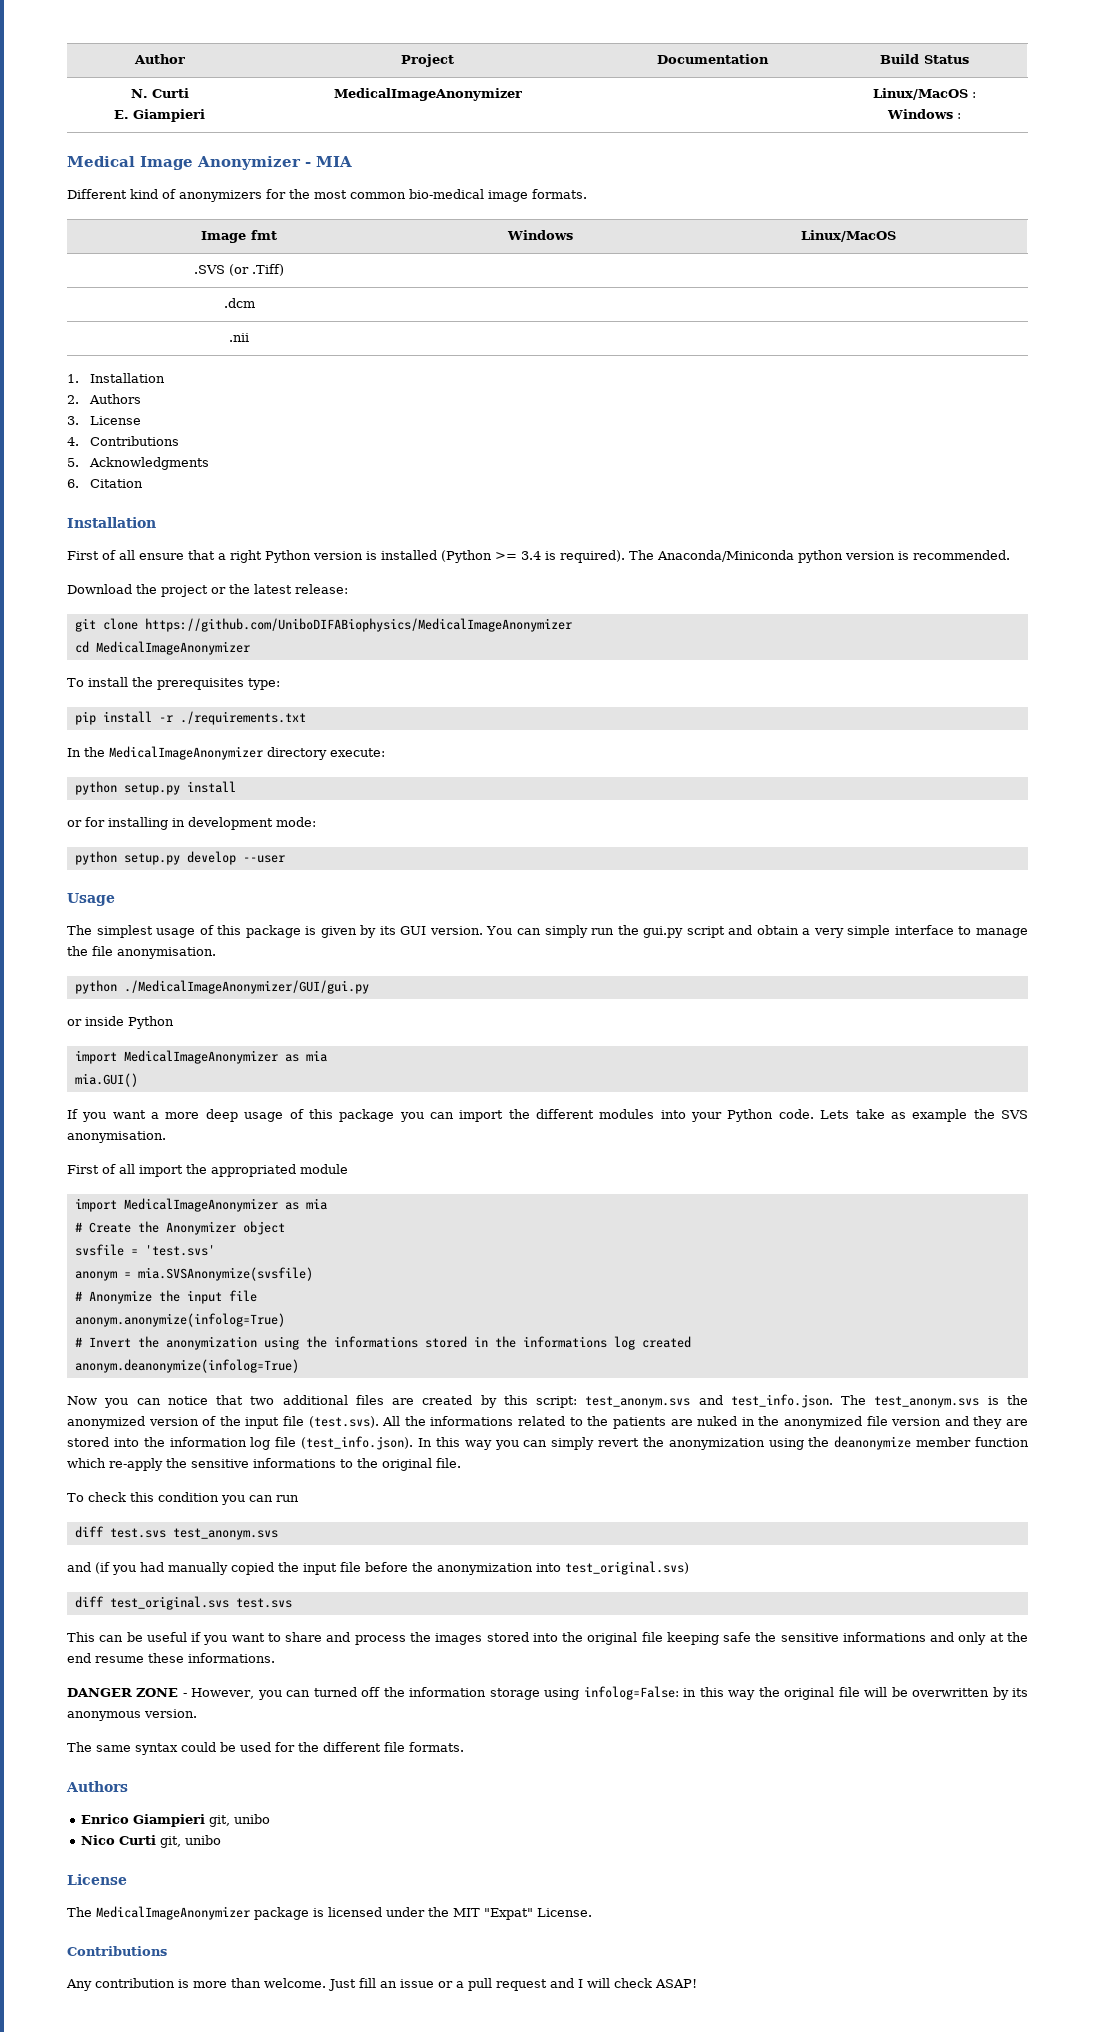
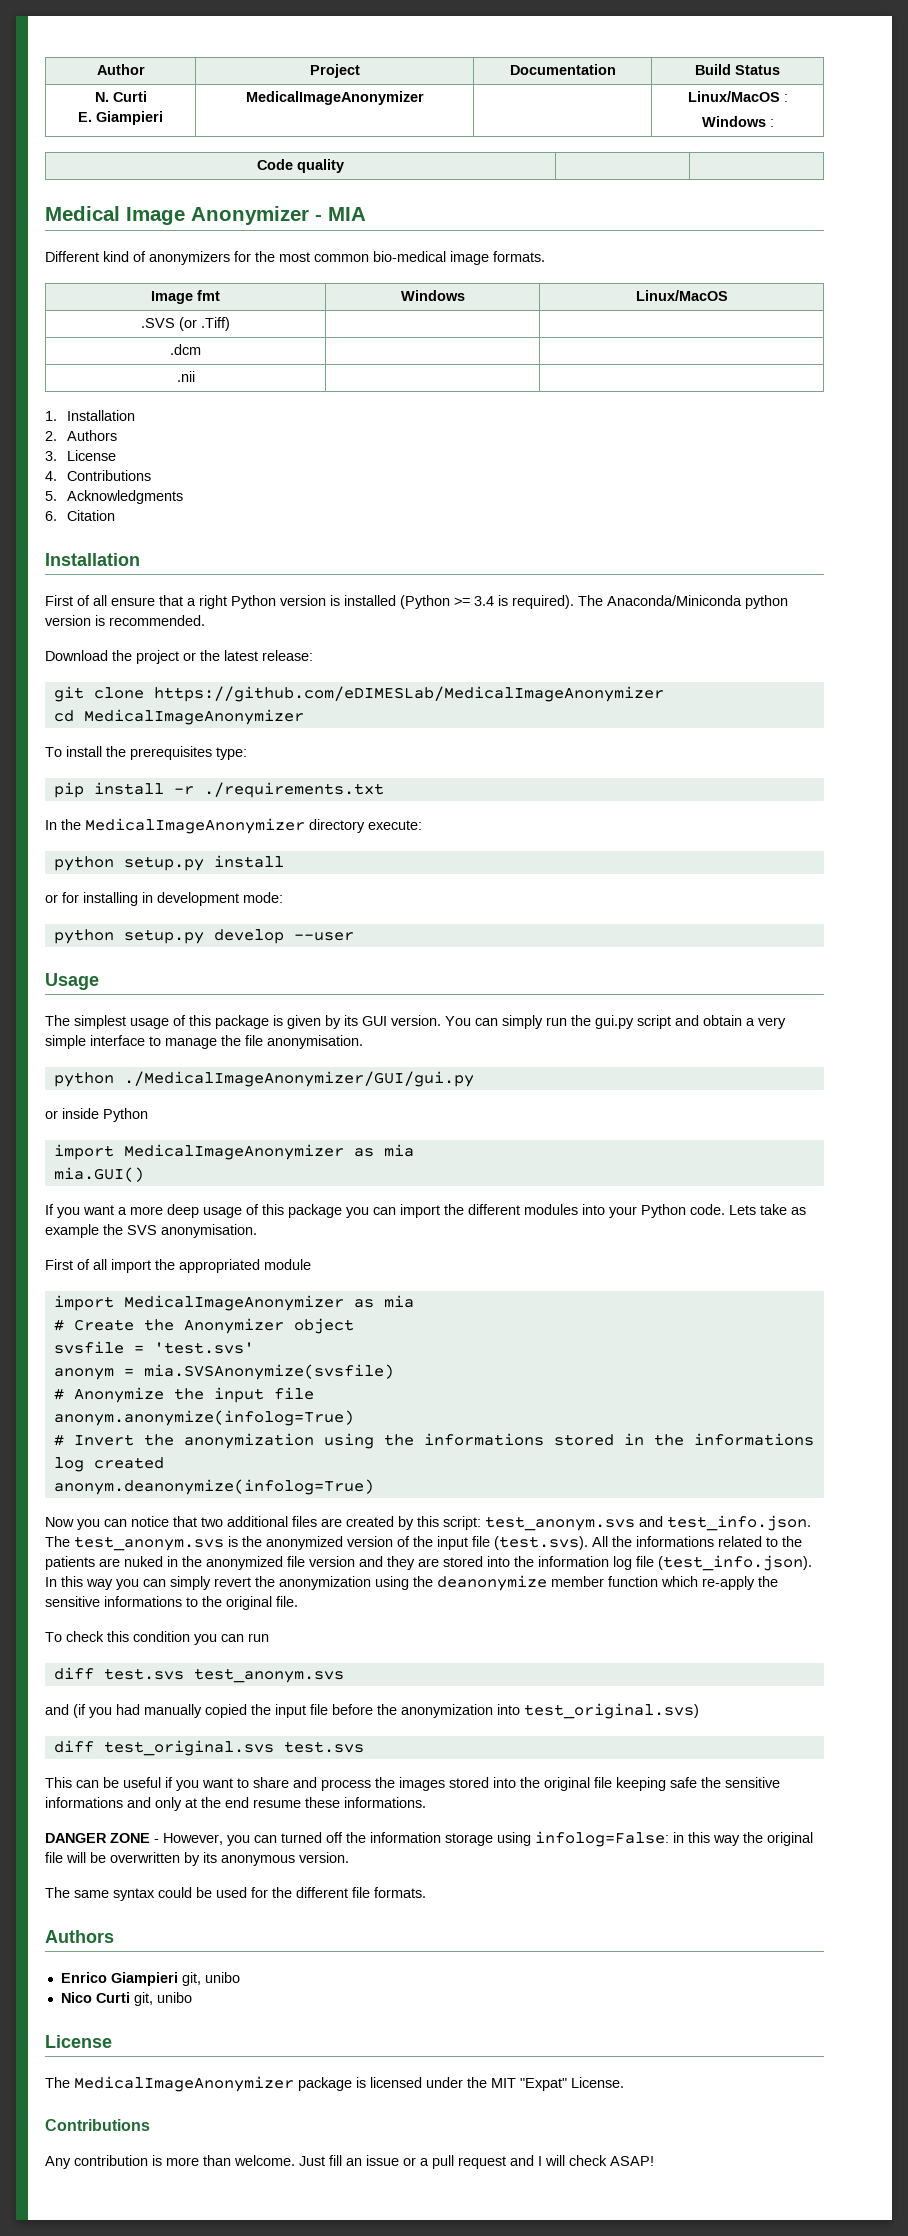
+ Code quality | |
- git clone https://github.com/UniboDIFABiophysics/MedicalImageAnonymizer
+ git clone https://github.com/eDIMESLab/MedicalImageAnonymizer

